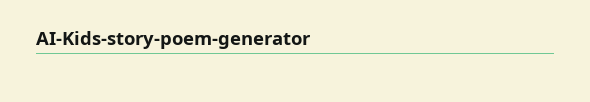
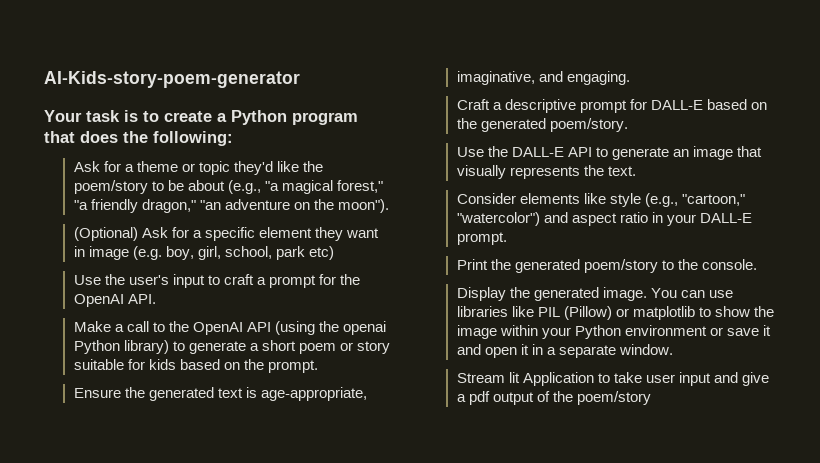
+ Your task is to create a Python program that does the following:
+ Ask for a theme or topic they'd like the poem/story to be about (e.g., "a magical forest," "a friendly dragon," "an adventure on the moon").
+ (Optional) Ask for a specific element they want in image (e.g. boy, girl, school, park etc)
+ Use the user's input to craft a prompt for the OpenAI API.
+ Make a call to the OpenAI API (using the openai Python library) to generate a short poem or story suitable for kids based on the prompt.
+ Ensure the generated text is age-appropriate, imaginative, and engaging.
+ Craft a descriptive prompt for DALL-E based on the generated poem/story.
+ Use the DALL-E API to generate an image that visually represents the text.
+ Consider elements like style (e.g., "cartoon," "watercolor") and aspect ratio in your DALL-E prompt.
+ Print the generated poem/story to the console.
+ Display the generated image. You can use libraries like PIL (Pillow) or matplotlib to show the image within your Python environment or save it and open it in a separate window.
+ Stream lit Application to take user input and give a pdf output of the poem/story

